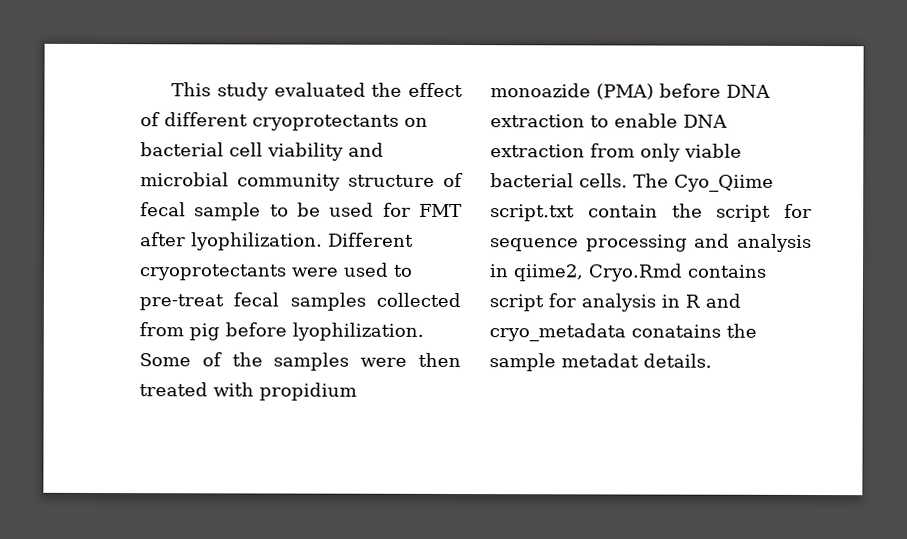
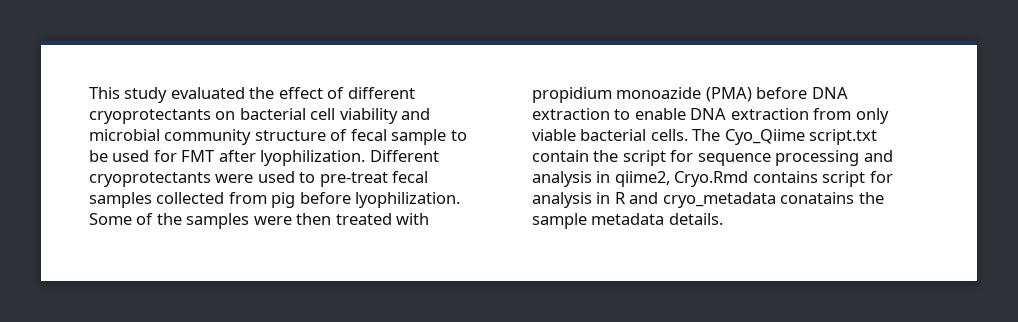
- The Cyo_Qiime script.txt contain the script for sequence processing and analysis in qiime2, Cryo.Rmd contains script for analysis in R and cryo_metadata conatains the sample metadat details.
+ The Cyo_Qiime script.txt contain the script for sequence processing and analysis in qiime2, Cryo.Rmd contains script for analysis in R and cryo_metadata conatains the sample metadata details.

